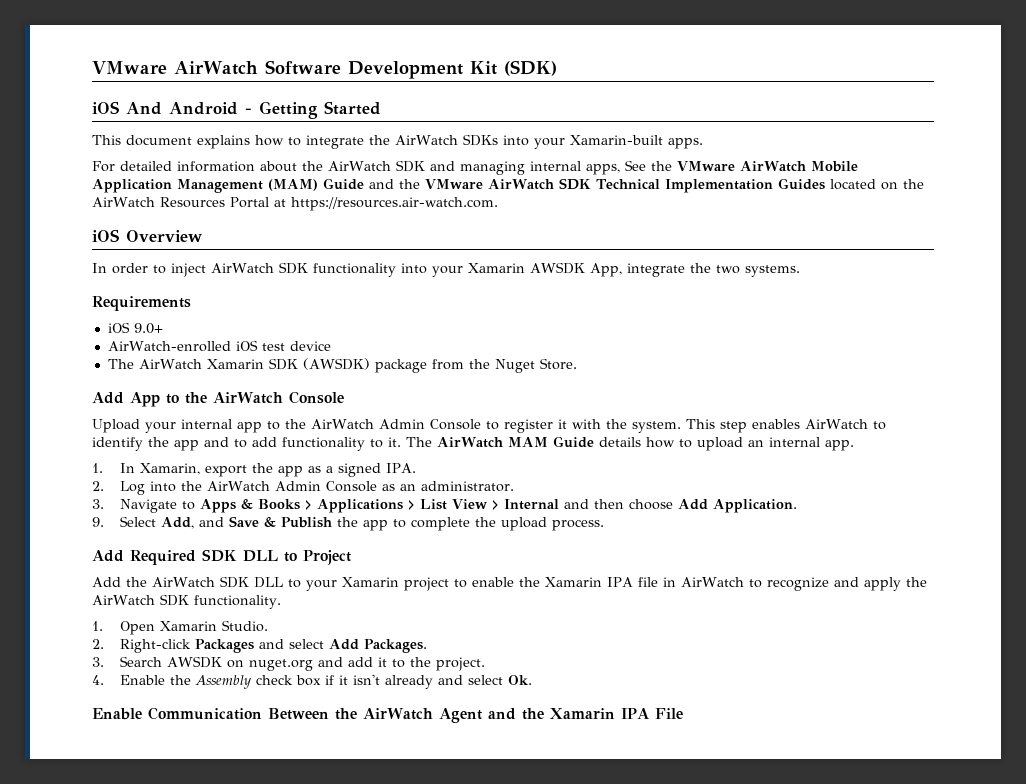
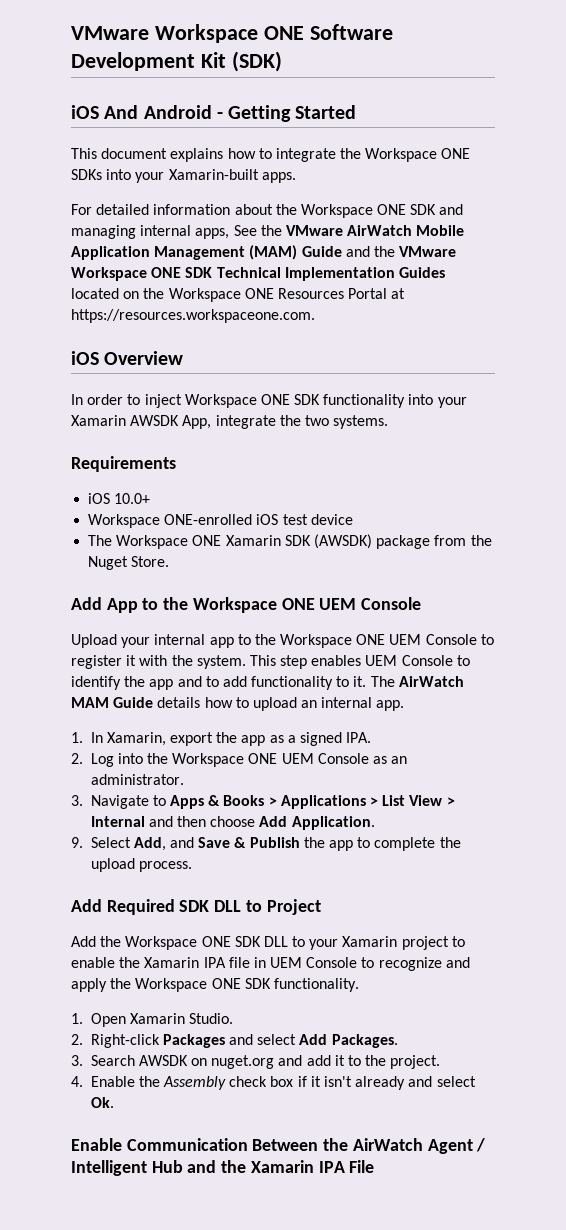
- VMware AirWatch Software Development Kit (SDK)
+ VMware Workspace ONE Software Development Kit (SDK)
- This document explains how to integrate the AirWatch SDKs into your Xamarin-built apps.
+ This document explains how to integrate the Workspace ONE SDKs into your Xamarin-built apps.
- For detailed information about the AirWatch SDK and managing internal apps, See the VMware AirWatch Mobile Application Management (MAM) Guide and the VMware AirWatch SDK Technical Implementation Guides located on the AirWatch Resources Portal at https://resources.air-watch.com.
+ For detailed information about the Workspace ONE SDK and managing internal apps, See the VMware AirWatch Mobile Application Management (MAM) Guide and the VMware Workspace ONE SDK Technical Implementation Guides located on the Workspace ONE Resources Portal at https://resources.workspaceone.com.
- In order to inject AirWatch SDK functionality into your Xamarin AWSDK App, integrate the two systems.
+ In order to inject Workspace ONE SDK functionality into your Xamarin AWSDK App, integrate the two systems.
- iOS 9.0+
- AirWatch-enrolled iOS test device
+ iOS 10.0+
+ Workspace ONE-enrolled iOS test device
- The AirWatch Xamarin SDK (AWSDK) package from the Nuget Store.
+ The Workspace ONE Xamarin SDK (AWSDK) package from the Nuget Store.
- Add App to the AirWatch Console
+ Add App to the Workspace ONE UEM Console
- Upload your internal app to the AirWatch Admin Console to register it with the system.
+ Upload your internal app to the Workspace ONE UEM Console to register it with the system.
- This step enables AirWatch to identify the app and to add functionality to it.
+ This step enables UEM Console to identify the app and to add functionality to it.
- 2. Log into the AirWatch Admin Console as an administrator.
+ 2. Log into the Workspace ONE UEM Console as an administrator.
- Add the AirWatch SDK DLL to your Xamarin project to enable the Xamarin IPA file in AirWatch to recognize and apply the AirWatch SDK functionality.
+ Add the Workspace ONE SDK DLL to your Xamarin project to enable the Xamarin IPA file in UEM Console to recognize and apply the Workspace ONE SDK functionality.
- Enable Communication Between the AirWatch Agent and the Xamarin IPA File
+ Enable Communication Between the AirWatch Agent / Intelligent Hub and the Xamarin IPA File

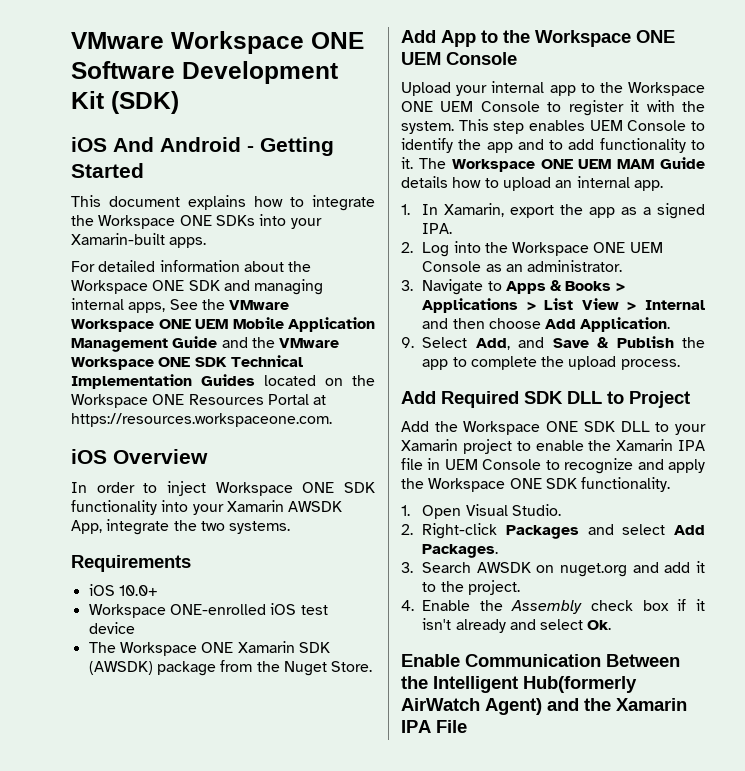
- For detailed information about the Workspace ONE SDK and managing internal apps, See the VMware AirWatch Mobile Application Management (MAM) Guide and the VMware Workspace ONE SDK Technical Implementation Guides located on the Workspace ONE Resources Portal at https://resources.workspaceone.com.
+ For detailed information about the Workspace ONE SDK and managing internal apps, See the VMware Workspace ONE UEM Mobile Application Management Guide and the VMware Workspace ONE SDK Technical Implementation Guides located on the Workspace ONE Resources Portal at https://resources.workspaceone.com.
- The AirWatch MAM Guide details how to upload an internal app.
+ The Workspace ONE UEM MAM Guide details how to upload an internal app.
- 1. Open Xamarin Studio.
+ 1. Open Visual Studio.
- Enable Communication Between the AirWatch Agent / Intelligent Hub and the Xamarin IPA File
+ Enable Communication Between the Intelligent Hub(formerly AirWatch Agent) and the Xamarin IPA File

